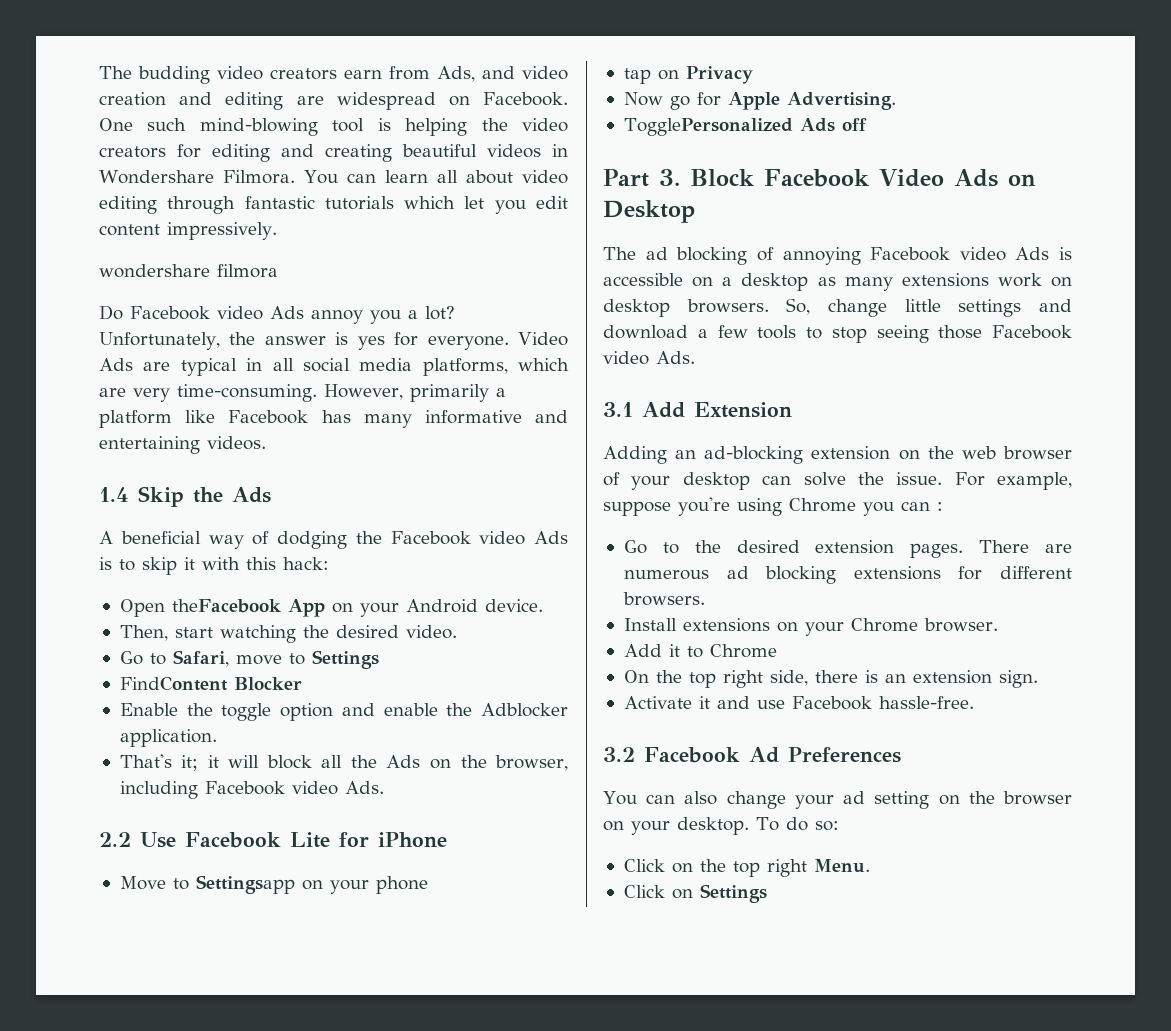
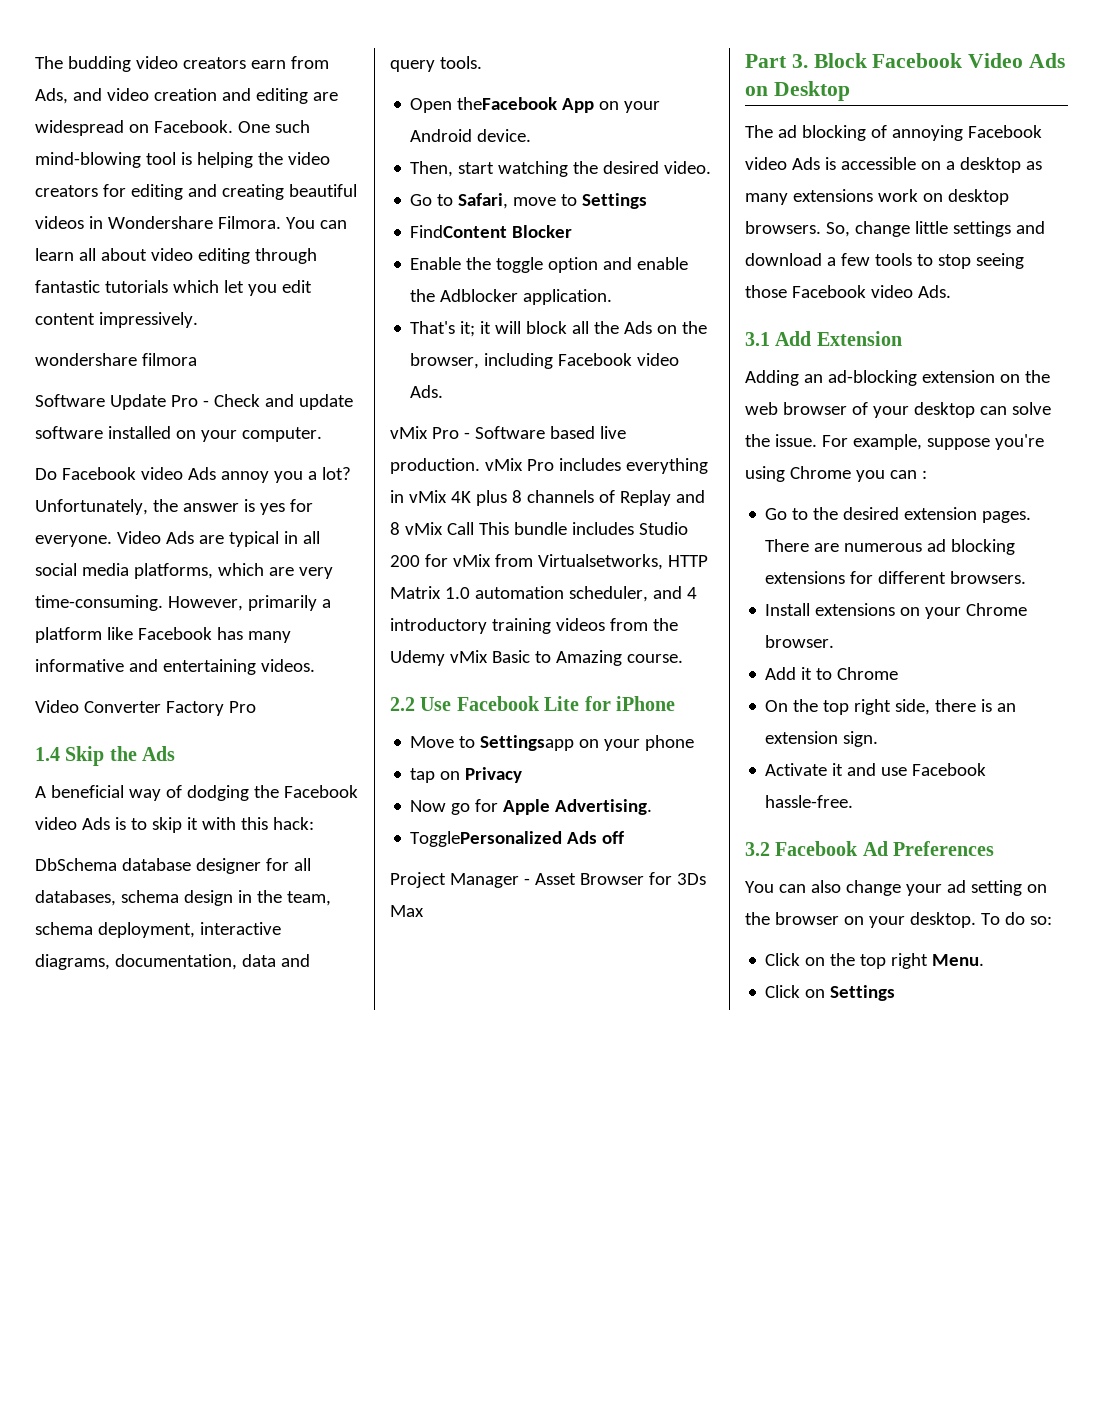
+ Software Update Pro - Check and update software installed on your computer.
+ Video Converter Factory Pro
+ DbSchema database designer for all databases, schema design in the team, schema deployment, interactive diagrams, documentation, data and query tools.
+ vMix Pro - Software based live production. vMix Pro includes everything in vMix 4K plus 8 channels of Replay and 8 vMix Call This bundle includes Studio 200 for vMix from Virtualsetworks, HTTP Matrix 1.0 automation scheduler, and 4 introductory training videos from the Udemy vMix Basic to Amazing course.
+ Project Manager - Asset Browser for 3Ds Max

